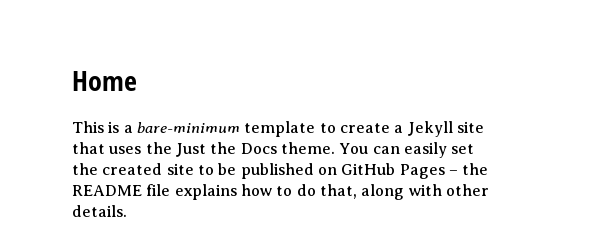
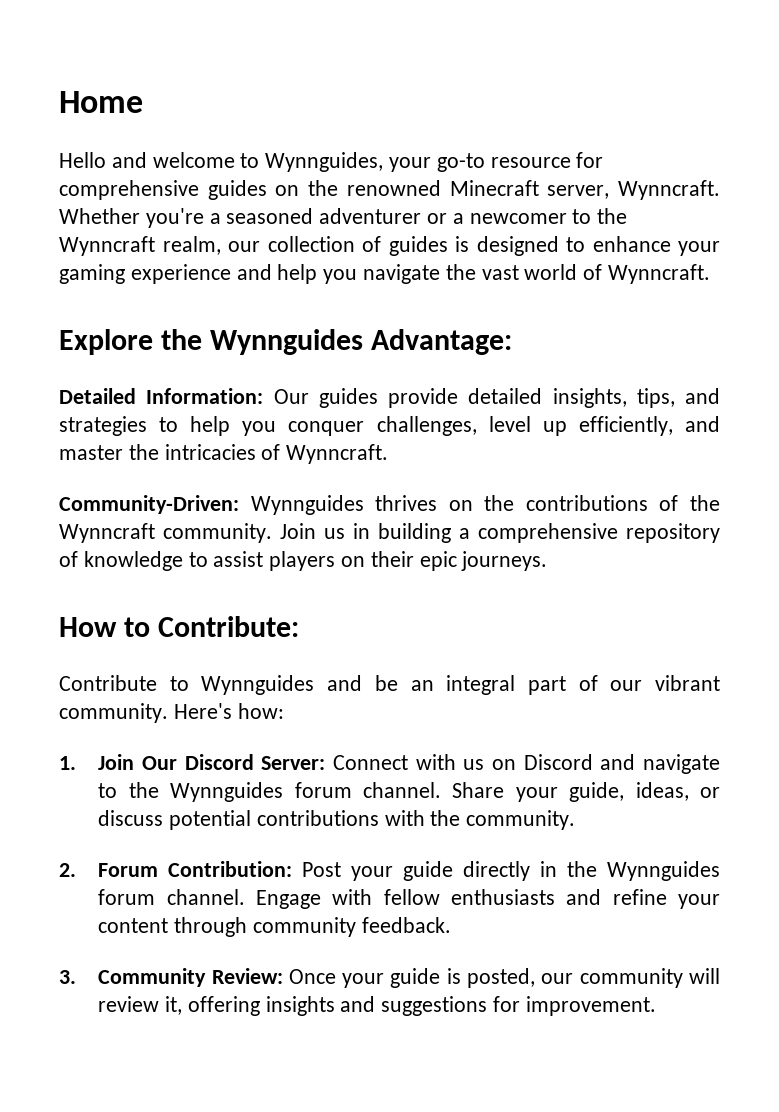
- This is a bare-minimum template to create a Jekyll site that uses the Just the Docs theme. You can easily set the created site to be published on GitHub Pages – the README file explains how to do that, along with other details.
+ Hello and welcome to Wynnguides, your go-to resource for comprehensive guides on the renowned Minecraft server, Wynncraft. Whether you're a seasoned adventurer or a newcomer to the Wynncraft realm, our collection of guides is designed to enhance your gaming experience and help you navigate the vast world of Wynncraft.
+ Explore the Wynnguides Advantage:
+ Detailed Information: Our guides provide detailed insights, tips, and strategies to help you conquer challenges, level up efficiently, and master the intricacies of Wynncraft.
+ Community-Driven: Wynnguides thrives on the contributions of the Wynncraft community. Join us in building a comprehensive repository of knowledge to assist players on their epic journeys.
+ How to Contribute:
+ Contribute to Wynnguides and be an integral part of our vibrant community. Here's how:
+ 1. Join Our Discord Server: Connect with us on Discord and navigate to the Wynnguides forum channel. Share your guide, ideas, or discuss potential contributions with the community.
+ 2. Forum Contribution: Post your guide directly in the Wynnguides forum channel. Engage with fellow enthusiasts and refine your content through community feedback.
+ 3. Community Review: Once your guide is posted, our community will review it, offering insights and suggestions for improvement.

